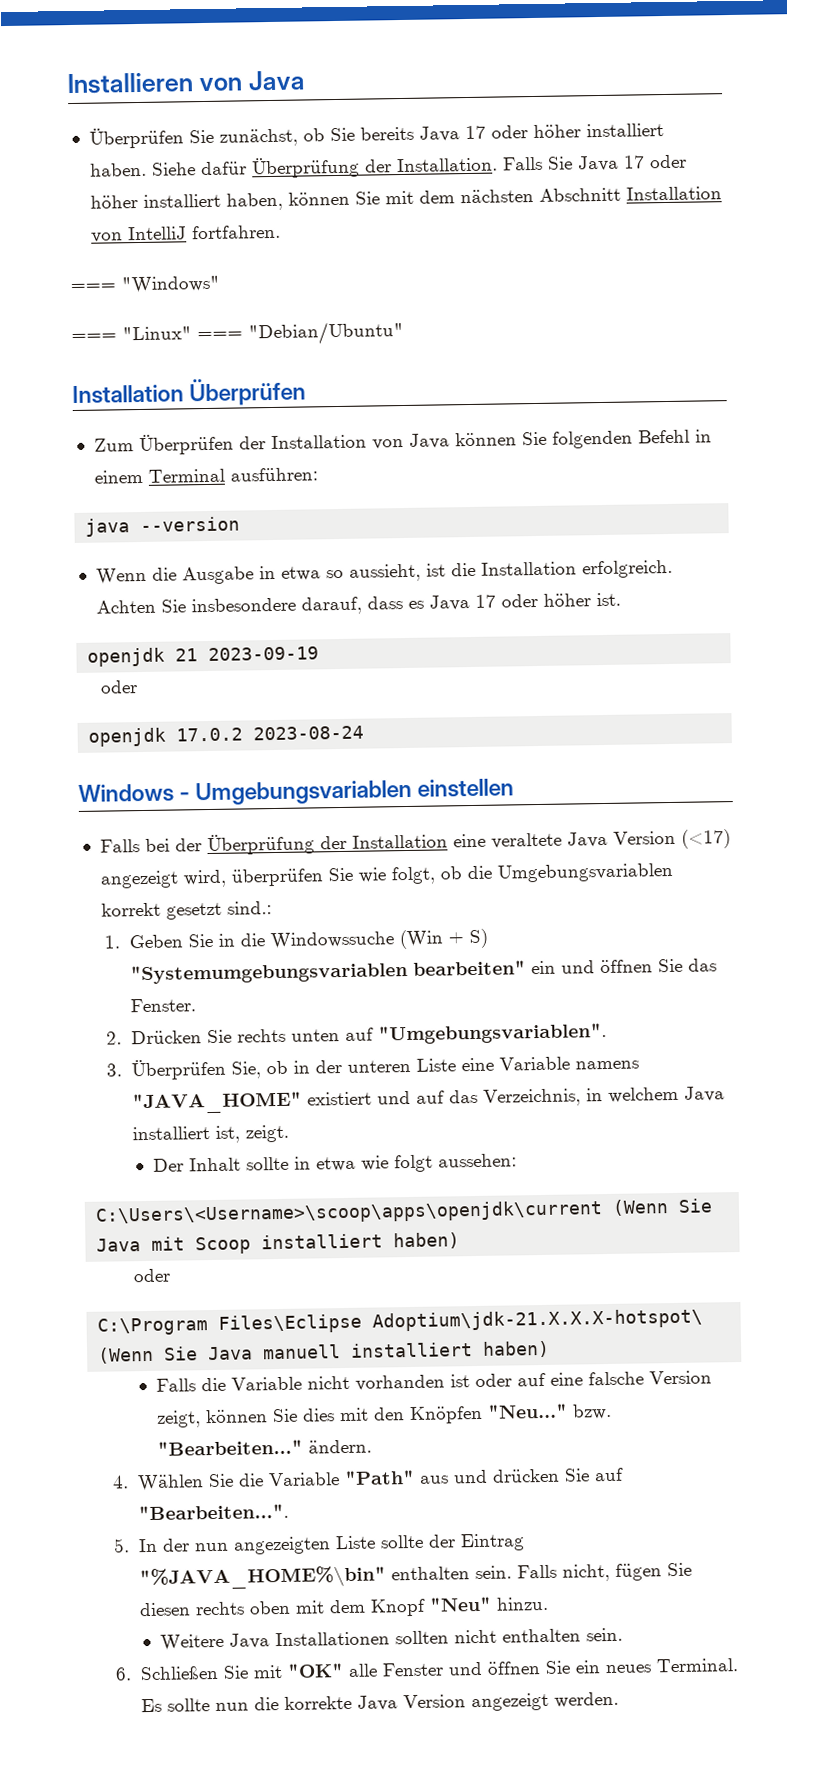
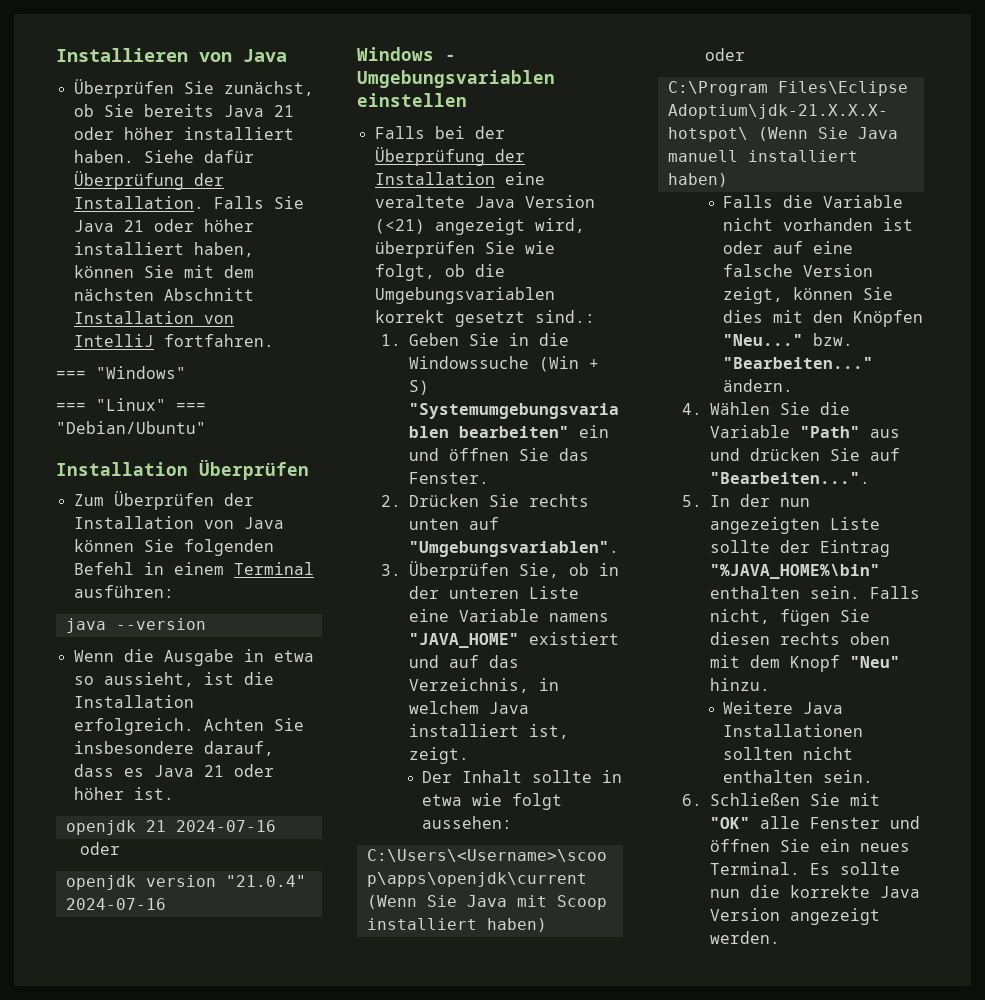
- Überprüfen Sie zunächst, ob Sie bereits Java 17 oder höher installiert haben.
+ Überprüfen Sie zunächst, ob Sie bereits Java 21 oder höher installiert haben.
- Falls Sie Java 17 oder höher installiert haben, können Sie mit dem nächsten Abschnitt Installation von IntelliJ fortfahren.
+ Falls Sie Java 21 oder höher installiert haben, können Sie mit dem nächsten Abschnitt Installation von IntelliJ fortfahren.
- Achten Sie insbesondere darauf, dass es Java 17 oder höher ist.
+ Achten Sie insbesondere darauf, dass es Java 21 oder höher ist.
- openjdk 21 2023-09-19
+ openjdk 21 2024-07-16
- openjdk 17.0.2 2023-08-24
+ openjdk version "21.0.4" 2024-07-16
- Falls bei der Überprüfung der Installation eine veraltete Java Version (<17) angezeigt wird, überprüfen Sie wie folgt, ob die Umgebungsvariablen korrekt gesetzt sind.:
+ Falls bei der Überprüfung der Installation eine veraltete Java Version (<21) angezeigt wird, überprüfen Sie wie folgt, ob die Umgebungsvariablen korrekt gesetzt sind.:

